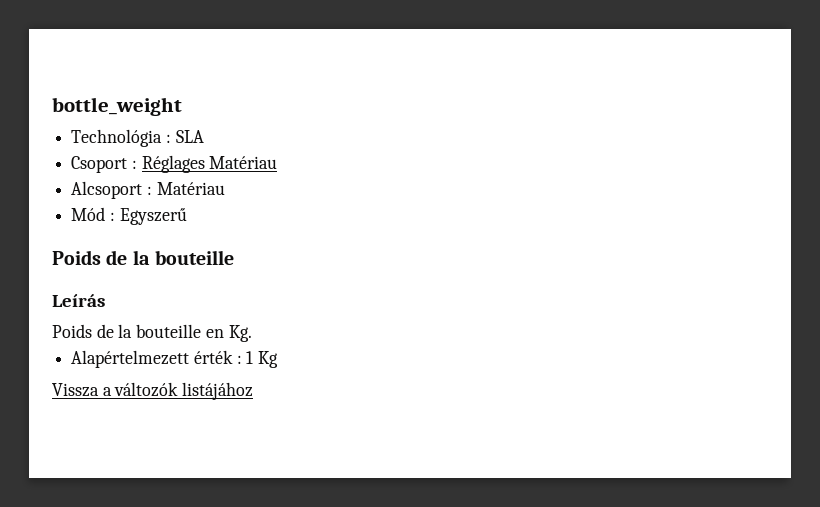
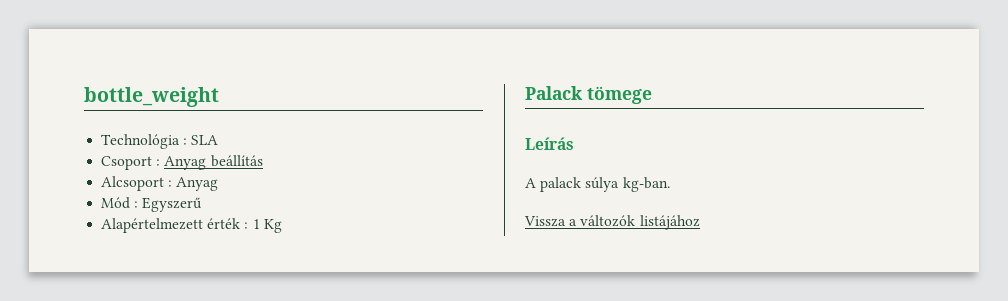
- Csoport : Réglages Matériau
+ Csoport : Anyag beállítás
- Alcsoport : Matériau
+ Alcsoport : Anyag
  Mód : Egyszerű
- Poids de la bouteille
- Leírás
- Poids de la bouteille en Kg.
+ Palack tömege
+ Leírás
+ A palack súlya kg-ban.

